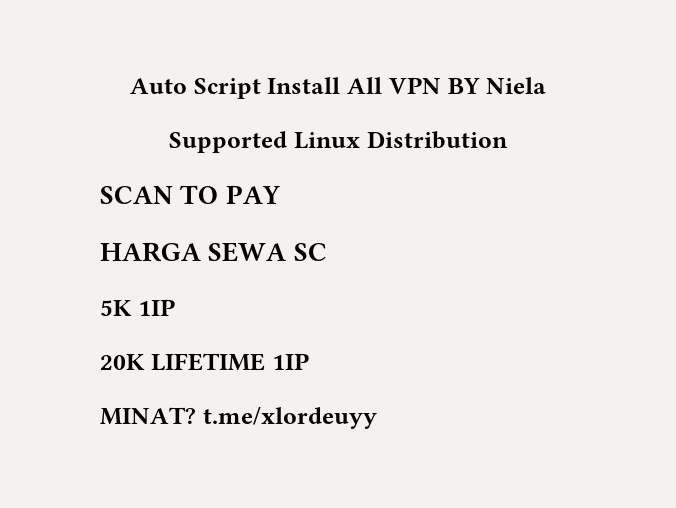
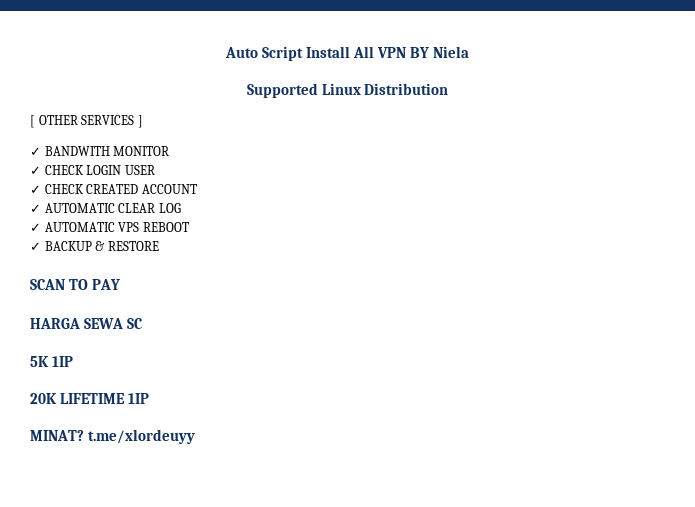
+ [ OTHER SERVICES ]
+ ✓ BANDWITH MONITOR
+ ✓ CHECK LOGIN USER
+ ✓ CHECK CREATED ACCOUNT
+ ✓ AUTOMATIC CLEAR LOG
+ ✓ AUTOMATIC VPS REBOOT
+ ✓ BACKUP & RESTORE

